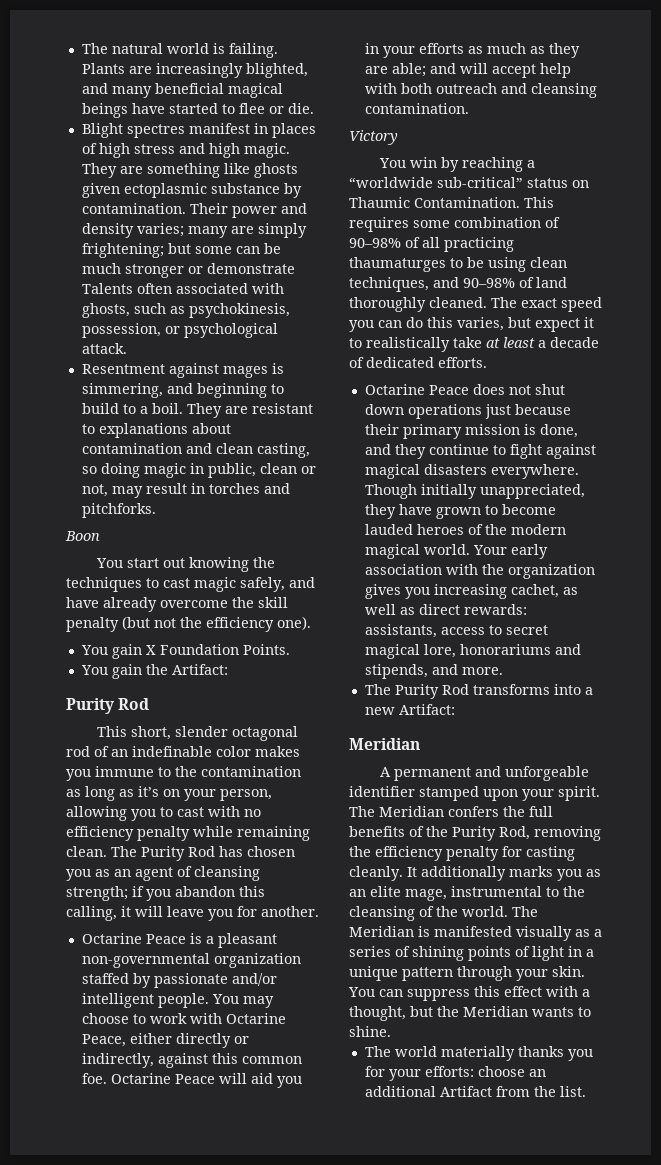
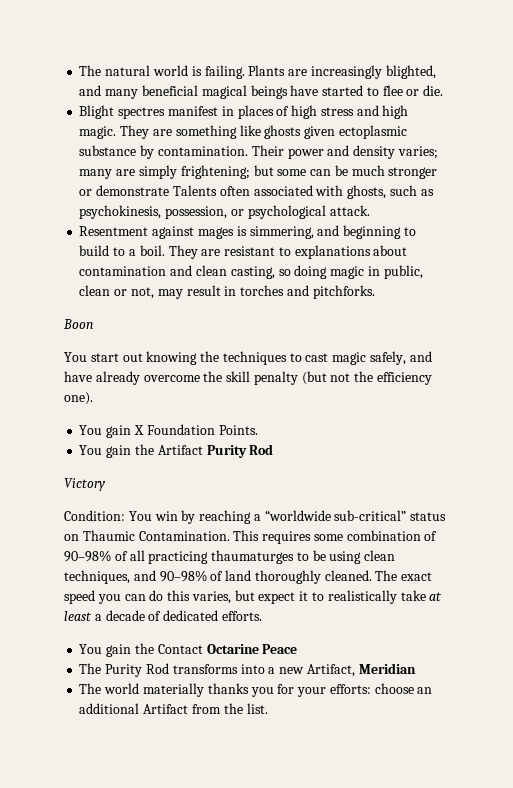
- You gain the Artifact:
- Purity Rod
- This short, slender octagonal rod of an indefinable color makes you immune to the contamination as long as it’s on your person, allowing you to cast with no efficiency penalty while remaining clean. The Purity Rod has chosen you as an agent of cleansing strength; if you abandon this calling, it will leave you for another.
- Octarine Peace is a pleasant non-governmental organization staffed by passionate and/or intelligent people. You may choose to work with Octarine Peace, either directly or indirectly, against this common foe. Octarine Peace will aid you in your efforts as much as they are able; and will accept help with both outreach and cleansing contamination.
+ You gain the Artifact Purity Rod
- You win by reaching a “worldwide sub-critical” status on Thaumic Contamination.
+ Condition: You win by reaching a “worldwide sub-critical” status on Thaumic Contamination.
- Octarine Peace does not shut down operations just because their primary mission is done, and they continue to fight against magical disasters everywhere. Though initially unappreciated, they have grown to become lauded heroes of the modern magical world. Your early association with the organization gives you increasing cachet, as well as direct rewards: assistants, access to secret magical lore, honorariums and stipends, and more.
+ You gain the Contact Octarine Peace
- The Purity Rod transforms into a new Artifact:
- Meridian
- A permanent and unforgeable identifier stamped upon your spirit. The Meridian confers the full benefits of the Purity Rod, removing the efficiency penalty for casting cleanly. It additionally marks you as an elite mage, instrumental to the cleansing of the world. The Meridian is manifested visually as a series of shining points of light in a unique pattern through your skin. You can suppress this effect with a thought, but the Meridian wants to shine.
+ The Purity Rod transforms into a new Artifact, Meridian

